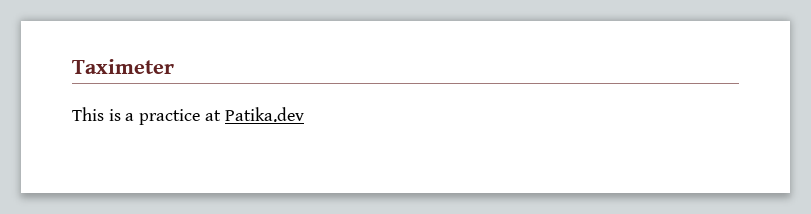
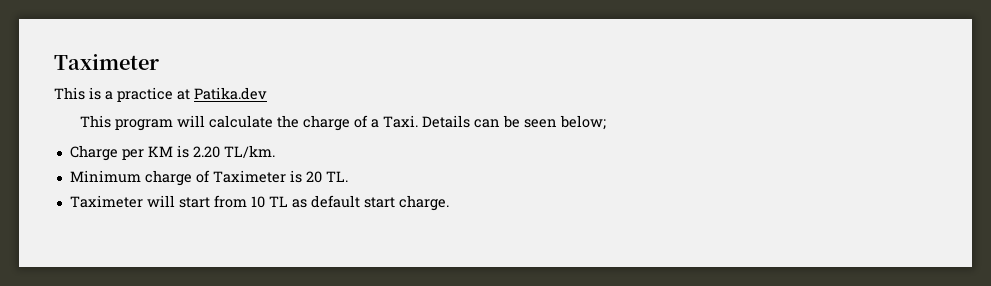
+ This program will calculate the charge of a Taxi. Details can be seen below;
+ Charge per KM is 2.20 TL/km.
+ Minimum charge of Taximeter is 20 TL.
+ Taximeter will start from 10 TL as default start charge.

